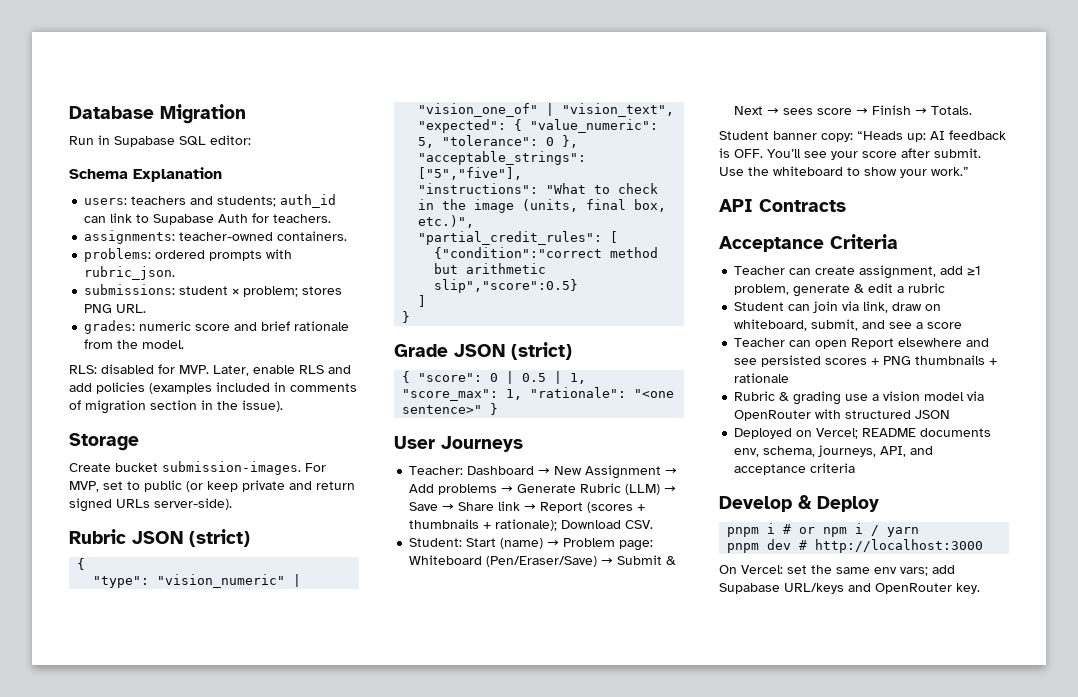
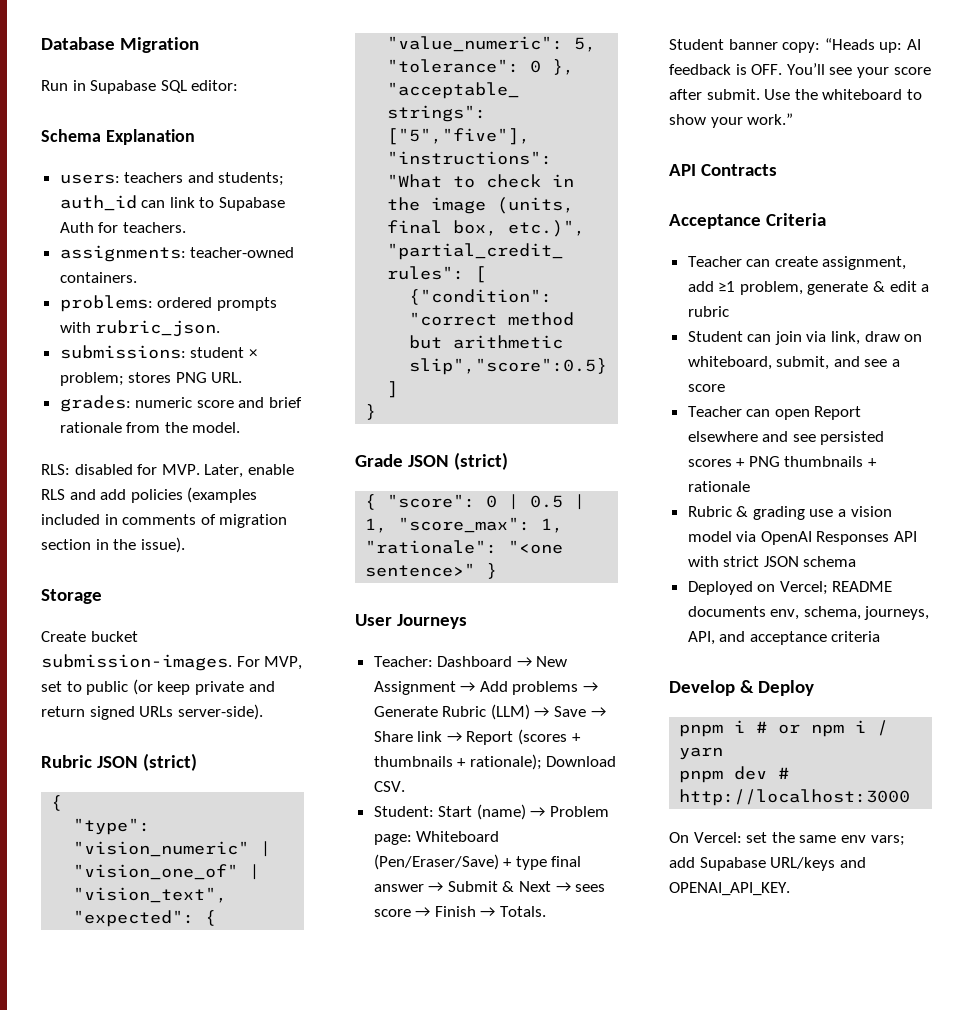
- Student: Start (name) → Problem page: Whiteboard (Pen/Eraser/Save) → Submit & Next → sees score → Finish → Totals.
+ Student: Start (name) → Problem page: Whiteboard (Pen/Eraser/Save) + type final answer → Submit & Next → sees score → Finish → Totals.
- Rubric & grading use a vision model via OpenRouter with structured JSON
+ Rubric & grading use a vision model via OpenAI Responses API with strict JSON schema
- On Vercel: set the same env vars; add Supabase URL/keys and OpenRouter key.
+ On Vercel: set the same env vars; add Supabase URL/keys and OPENAI_API_KEY.

